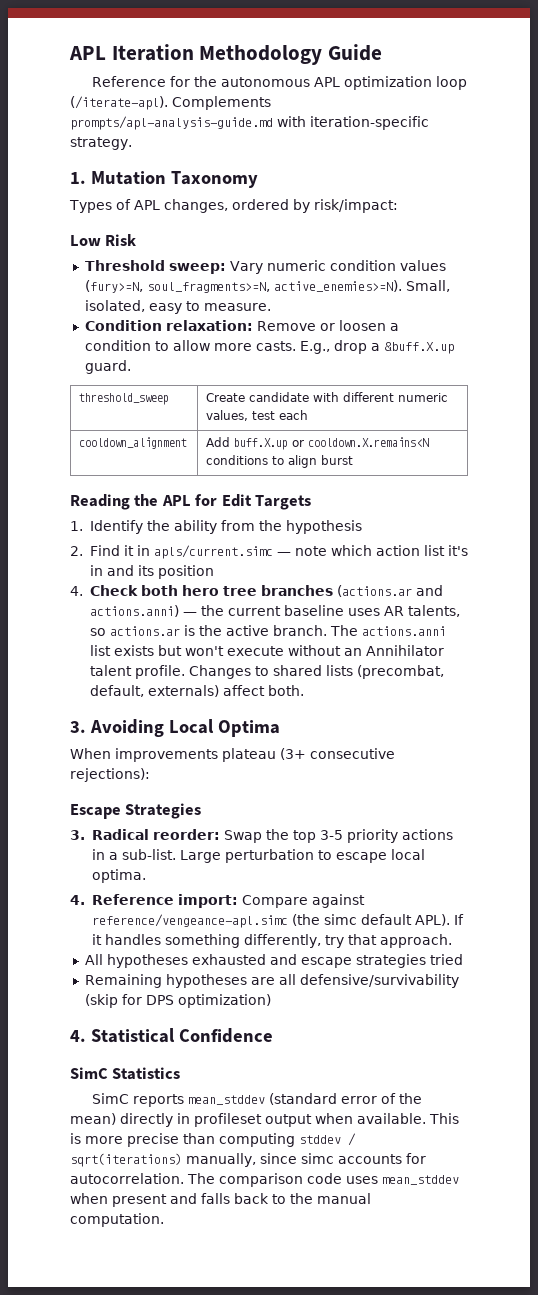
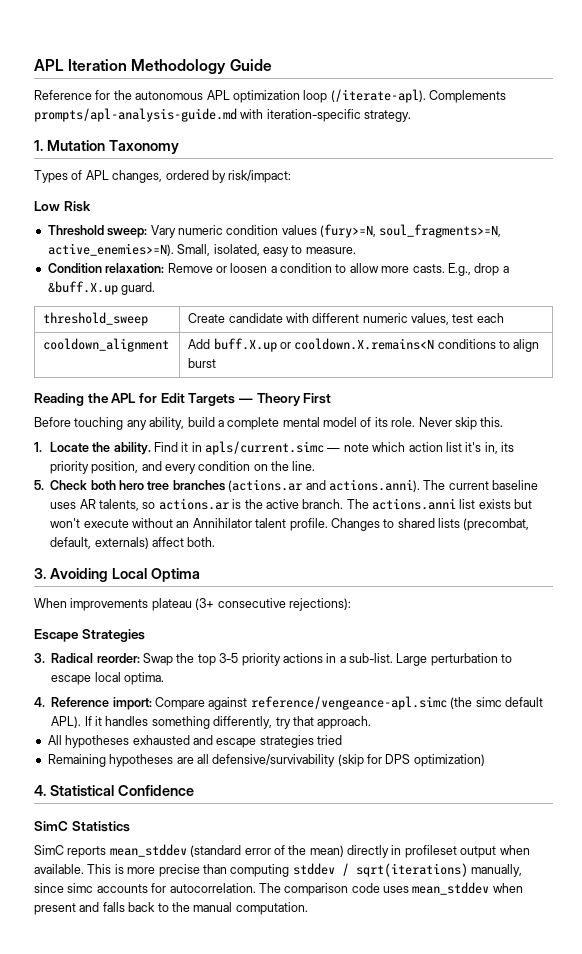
- Reading the APL for Edit Targets
- 1. Identify the ability from the hypothesis
- 2. Find it in apls/current.simc — note which action list it's in and its position
- 4. Check both hero tree branches (actions.ar and actions.anni) — the current baseline uses AR talents, so actions.ar is the active branch.
+ Reading the APL for Edit Targets — Theory First
+ Before touching any ability, build a complete mental model of its role. Never skip this.
+ 1. Locate the ability. Find it in apls/current.simc — note which action list it's in, its priority position, and every condition on the line.
+ 5. Check both hero tree branches (actions.ar and actions.anni). The current baseline uses AR talents, so actions.ar is the active branch.

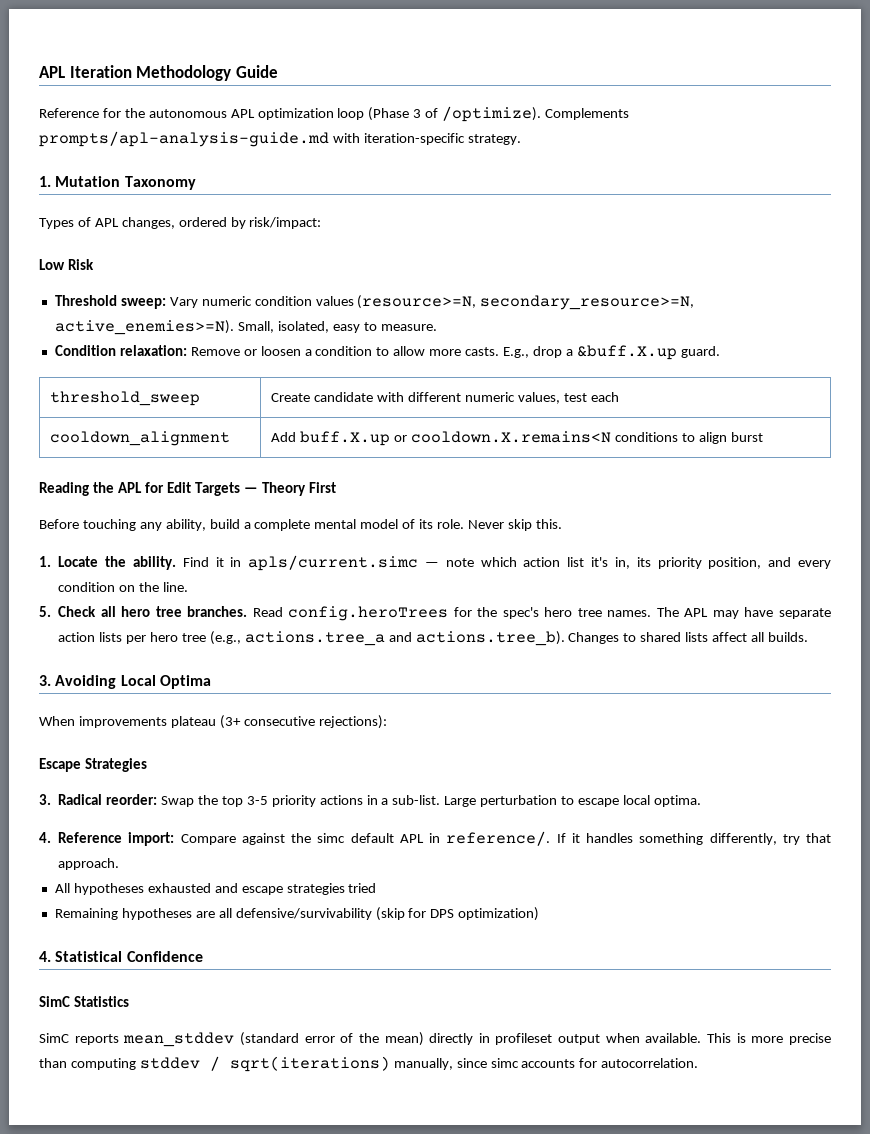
- Reference for the autonomous APL optimization loop (/iterate-apl).
+ Reference for the autonomous APL optimization loop (Phase 3 of /optimize).
- Threshold sweep: Vary numeric condition values (fury>=N, soul_fragments>=N, active_enemies>=N).
+ Threshold sweep: Vary numeric condition values (resource>=N, secondary_resource>=N, active_enemies>=N).
- 5. Check both hero tree branches (actions.ar and actions.anni). The current baseline uses AR talents, so actions.ar is the active branch. The actions.anni list exists but won't execute without an Annihilator talent profile. Changes to shared lists (precombat, default, externals) affect both.
+ 5. Check all hero tree branches. Read config.heroTrees for the spec's hero tree names. The APL may have separate action lists per hero tree (e.g., actions.tree_a and actions.tree_b). Changes to shared lists affect all builds.
- 4. Reference import: Compare against reference/vengeance-apl.simc (the simc default APL).
+ 4. Reference import: Compare against the simc default APL in reference/.
- The comparison code uses mean_stddev when present and falls back to the manual computation.

